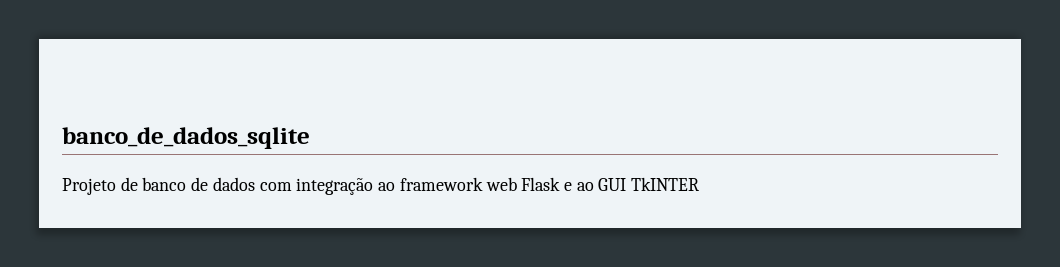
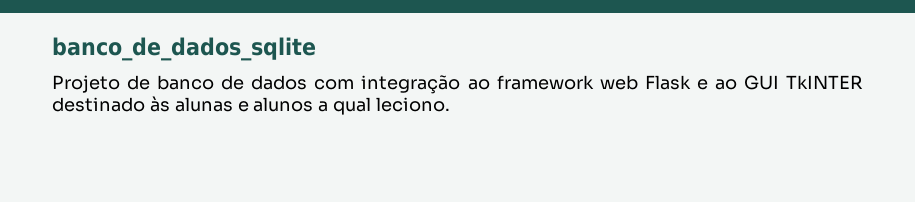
- Projeto de banco de dados com integração ao framework web Flask e ao GUI TkINTER
+ Projeto de banco de dados com integração ao framework web Flask e ao GUI TkINTER destinado às alunas e alunos a qual leciono.

